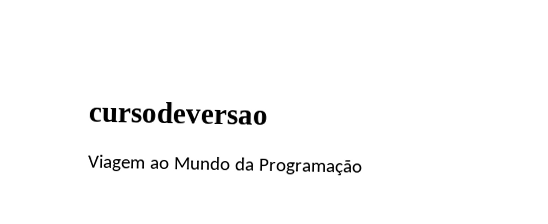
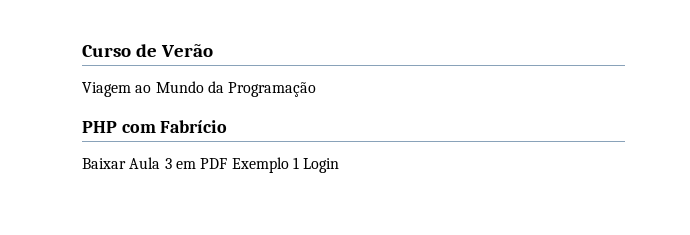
- cursodeversao
+ Curso de Verão
+ PHP com Fabrício
+ Baixar Aula 3 em PDF Exemplo 1 Login

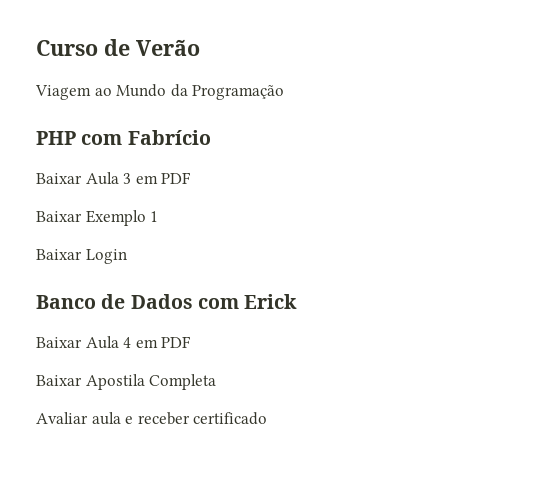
- Baixar Aula 3 em PDF Exemplo 1 Login
+ Baixar Aula 3 em PDF
+ Baixar Exemplo 1
+ Baixar Login
+ Banco de Dados com Erick
+ Baixar Aula 4 em PDF
+ Baixar Apostila Completa
+ Avaliar aula e receber certificado

